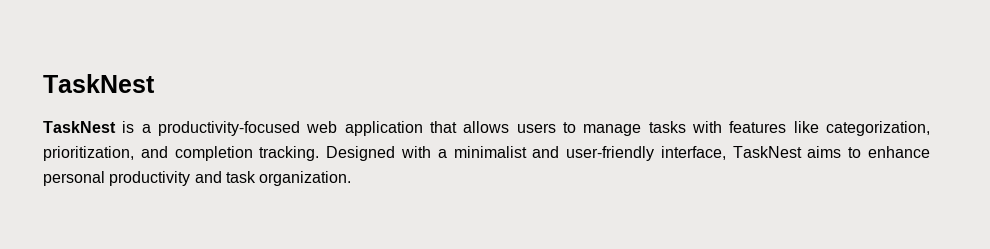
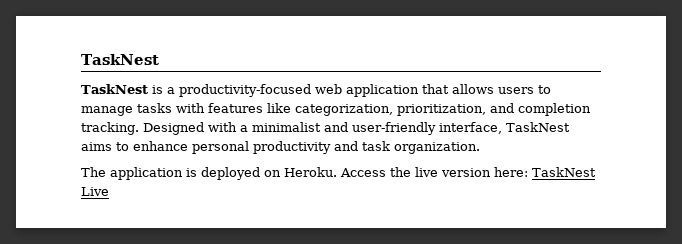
+ The application is deployed on Heroku. Access the live version here: TaskNest Live

